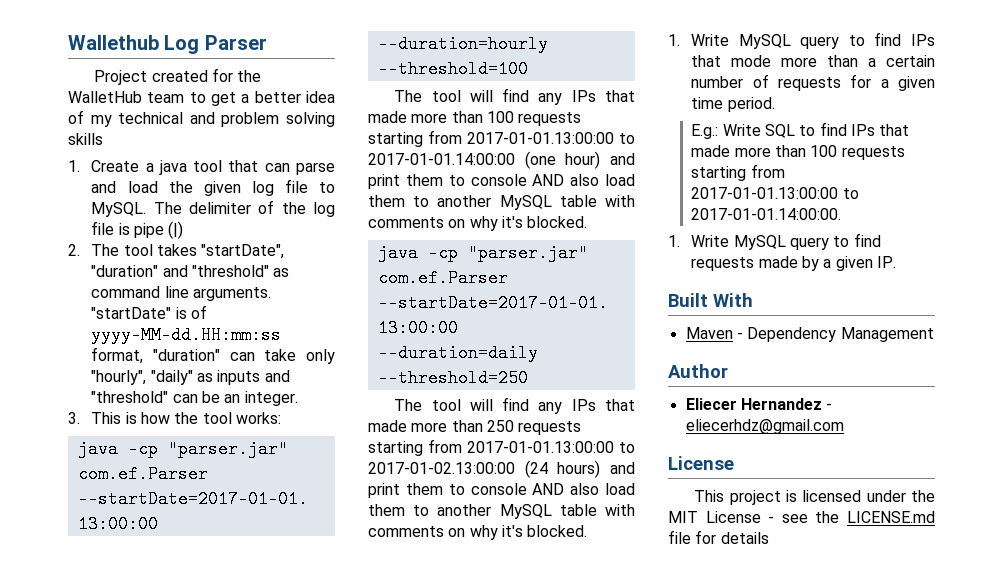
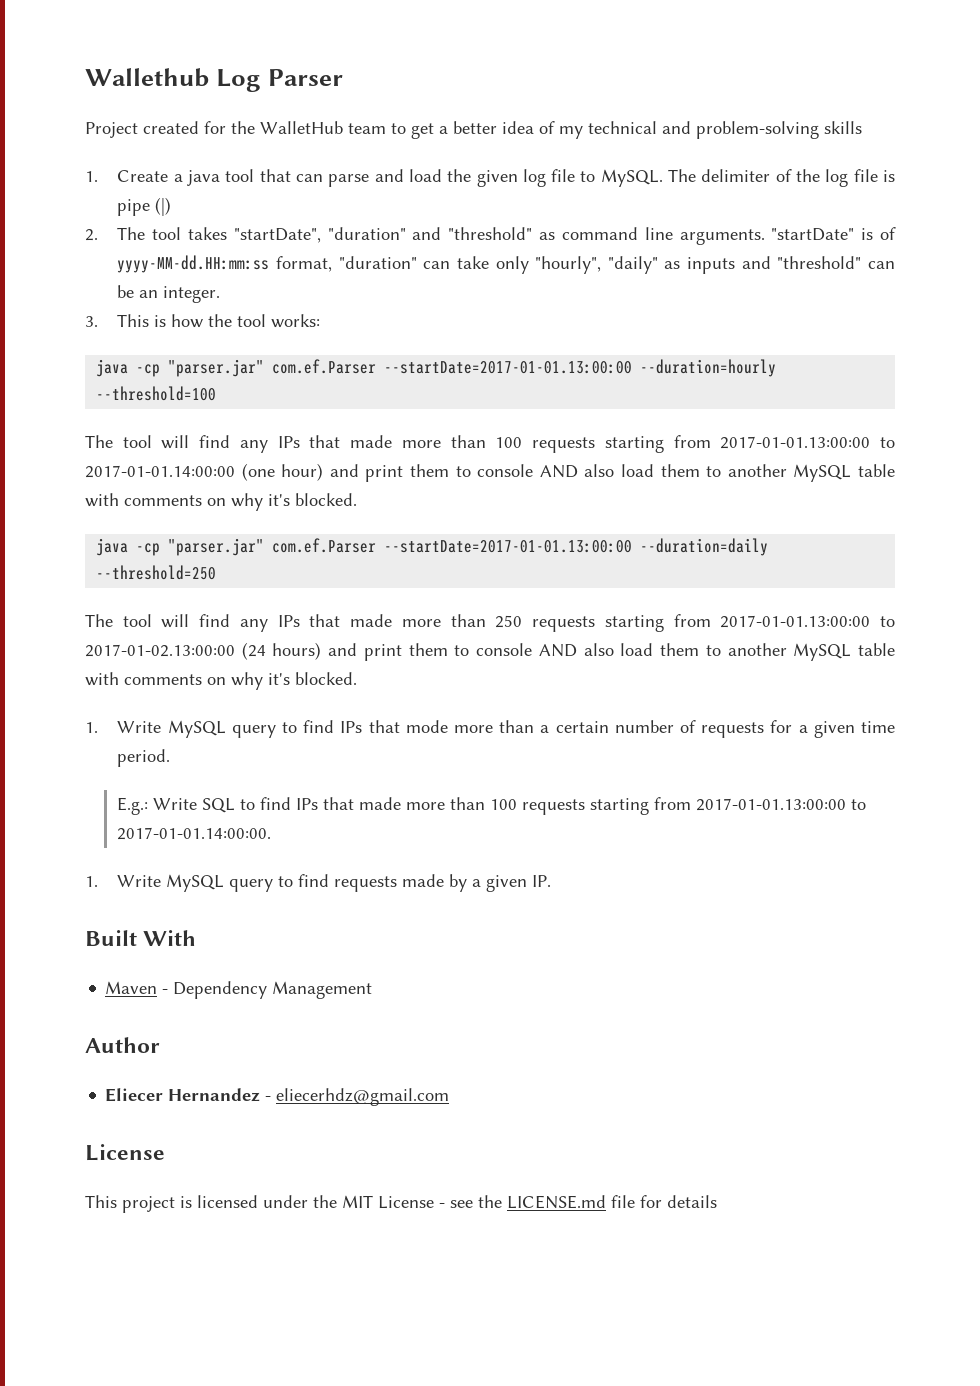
- Project created for the WalletHub team to get a better idea of my technical and problem solving skills
+ Project created for the WalletHub team to get a better idea of my technical and problem-solving skills

